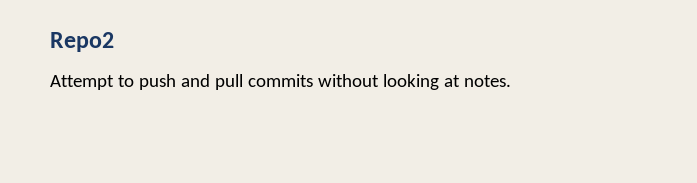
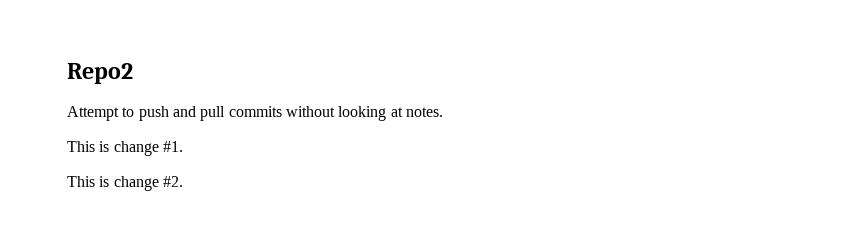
+ This is change #1.
+ This is change #2.

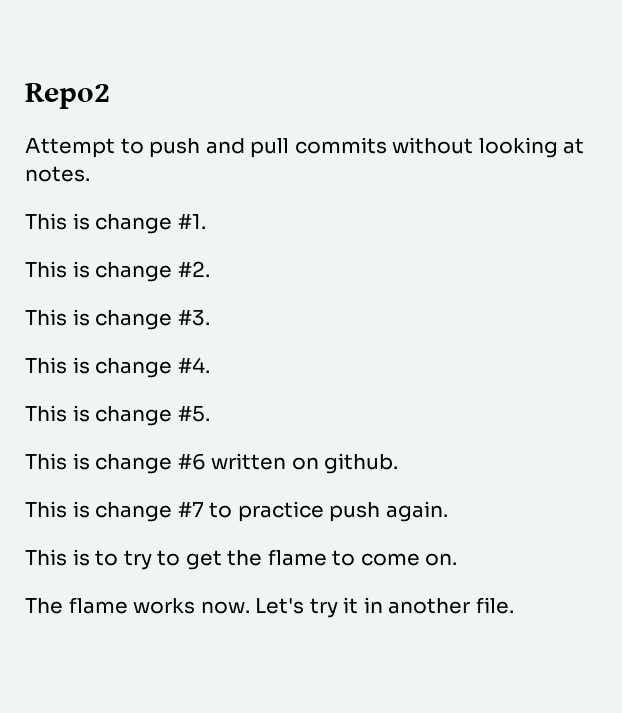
+ This is change #3.
+ This is change #4.
+ This is change #5.
+ This is change #6 written on github.
+ This is change #7 to practice push again.
+ This is to try to get the flame to come on.
+ The flame works now. Let's try it in another file.

